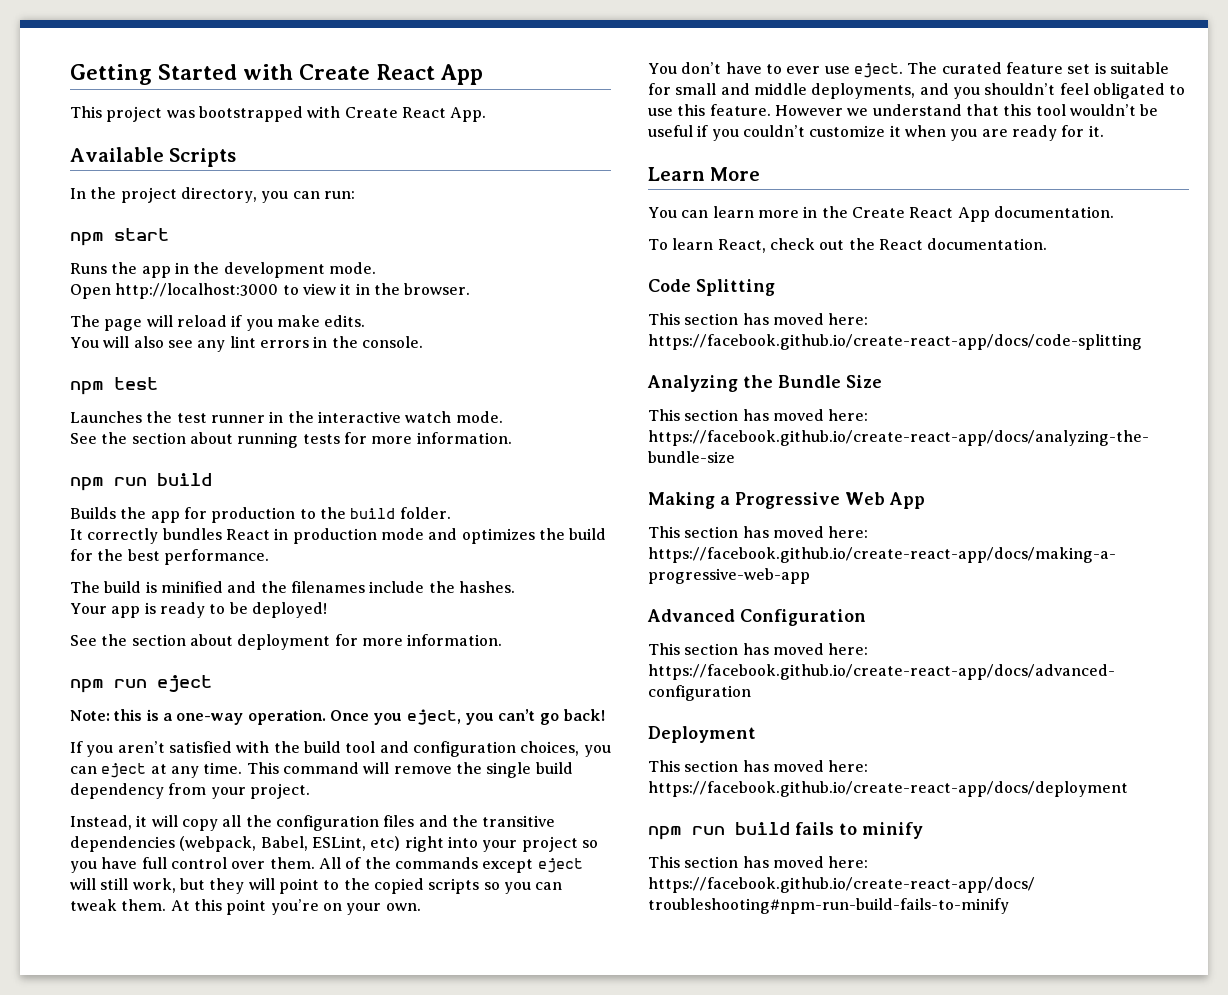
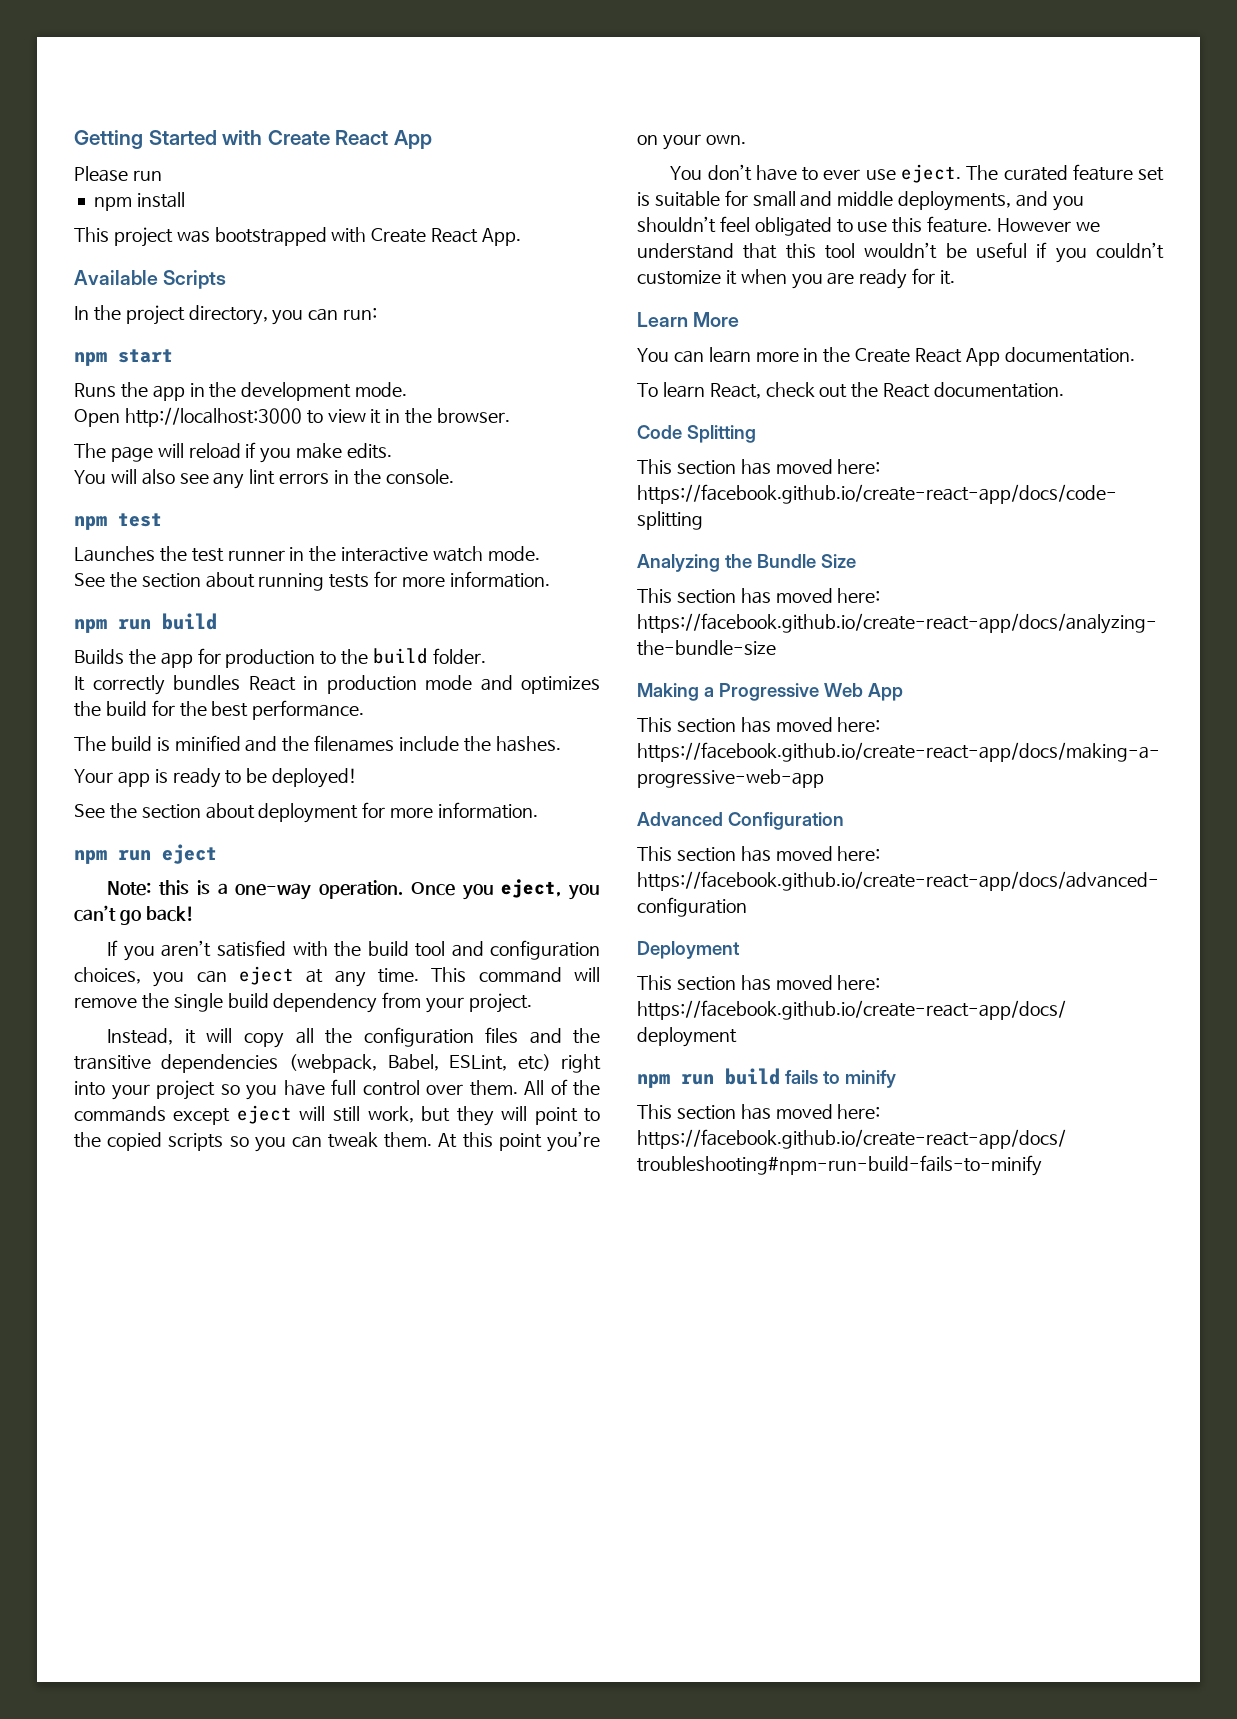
+ Please run
+ npm install

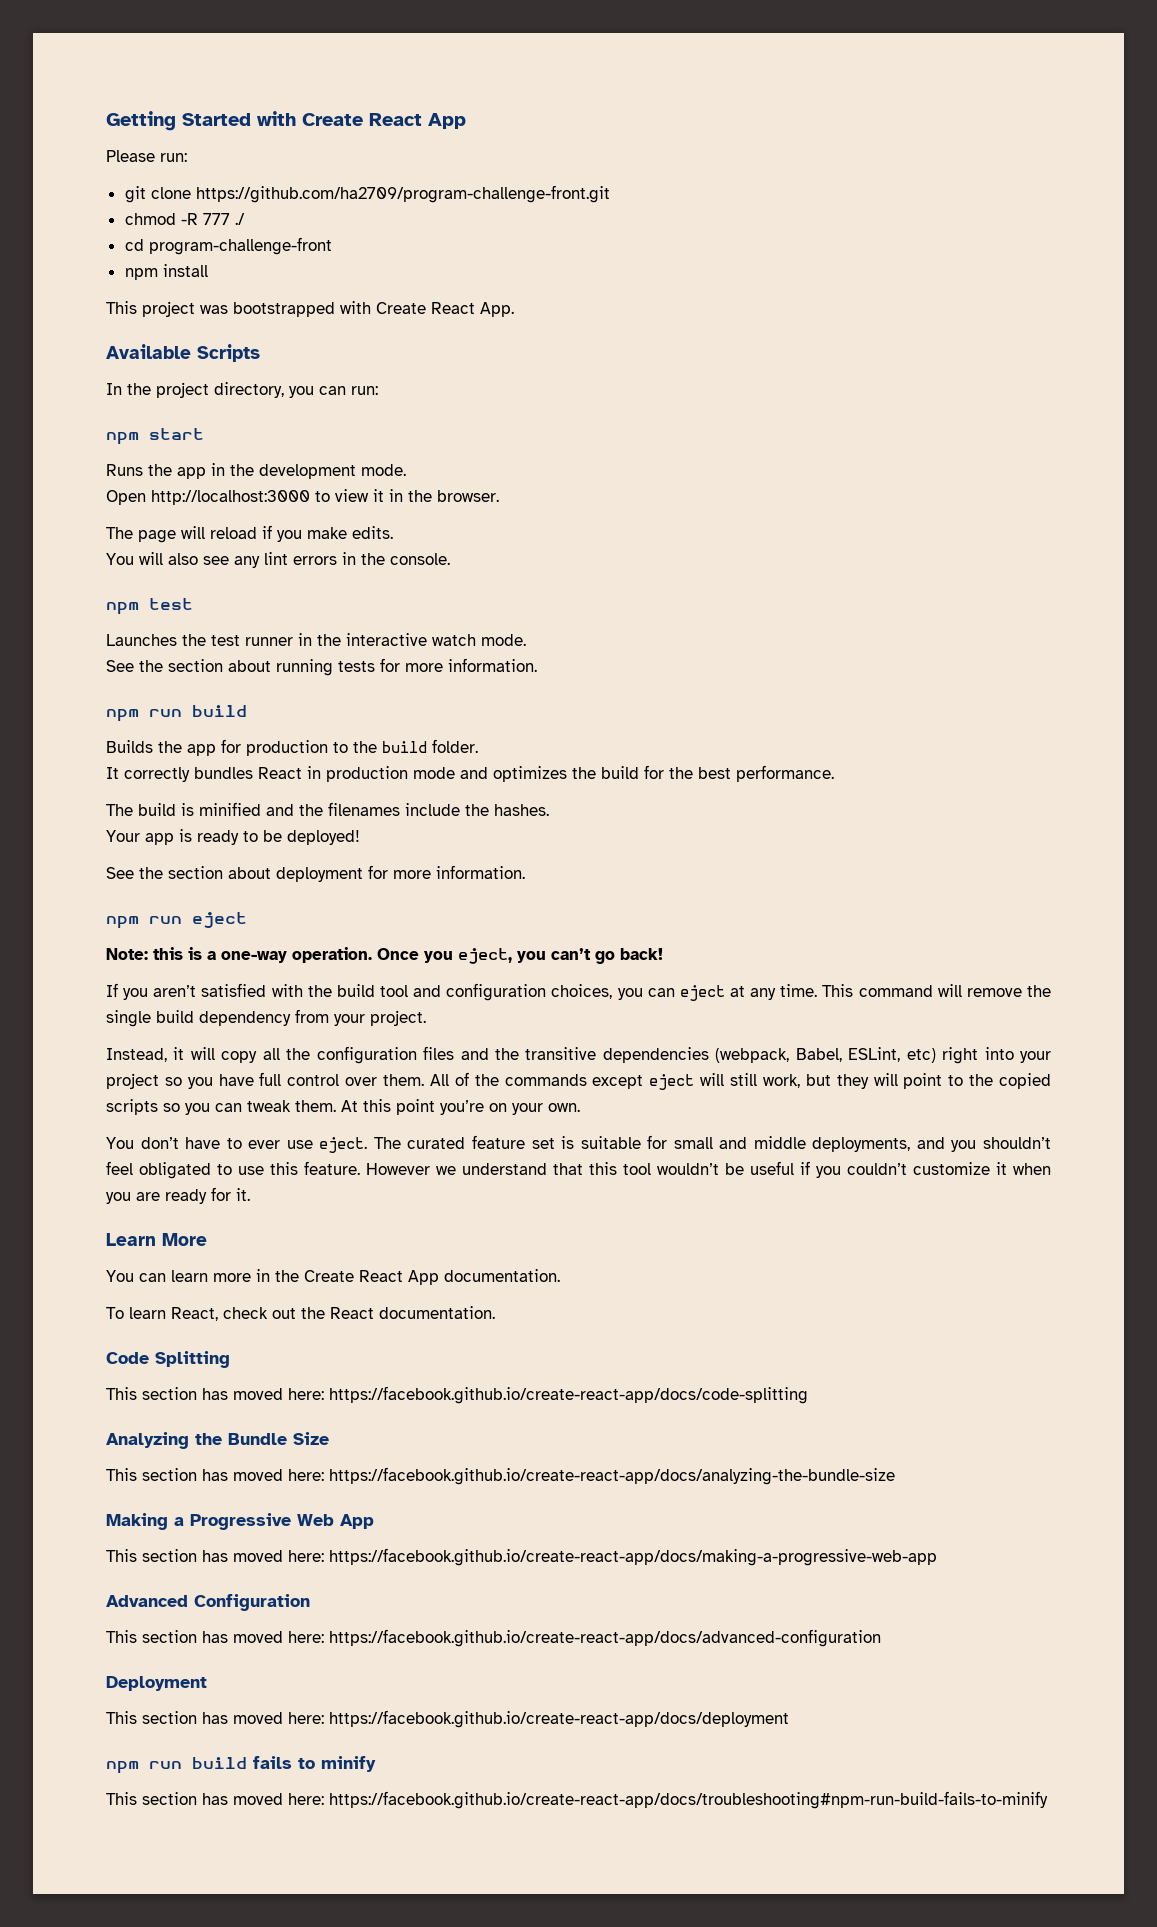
- Please run
+ Please run:
+ git clone https://github.com/ha2709/program-challenge-front.git
+ chmod -R 777 ./
+ cd program-challenge-front

